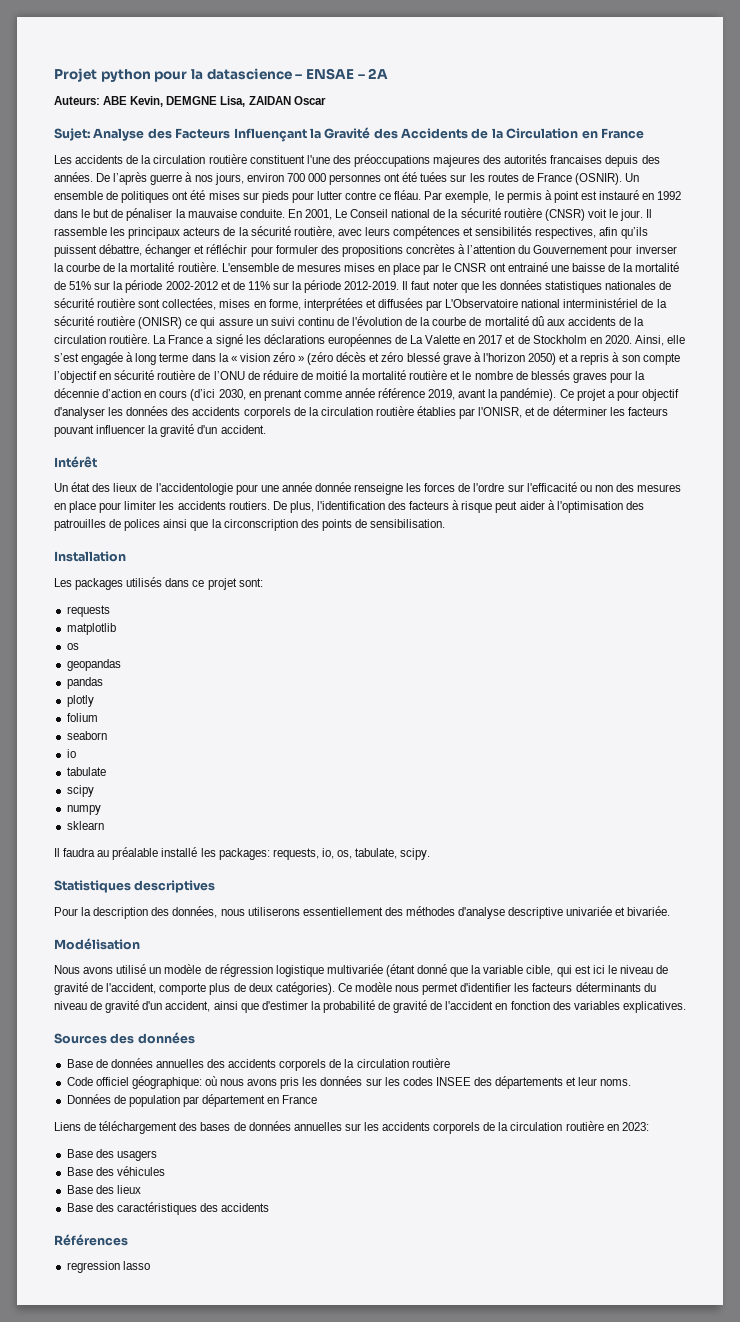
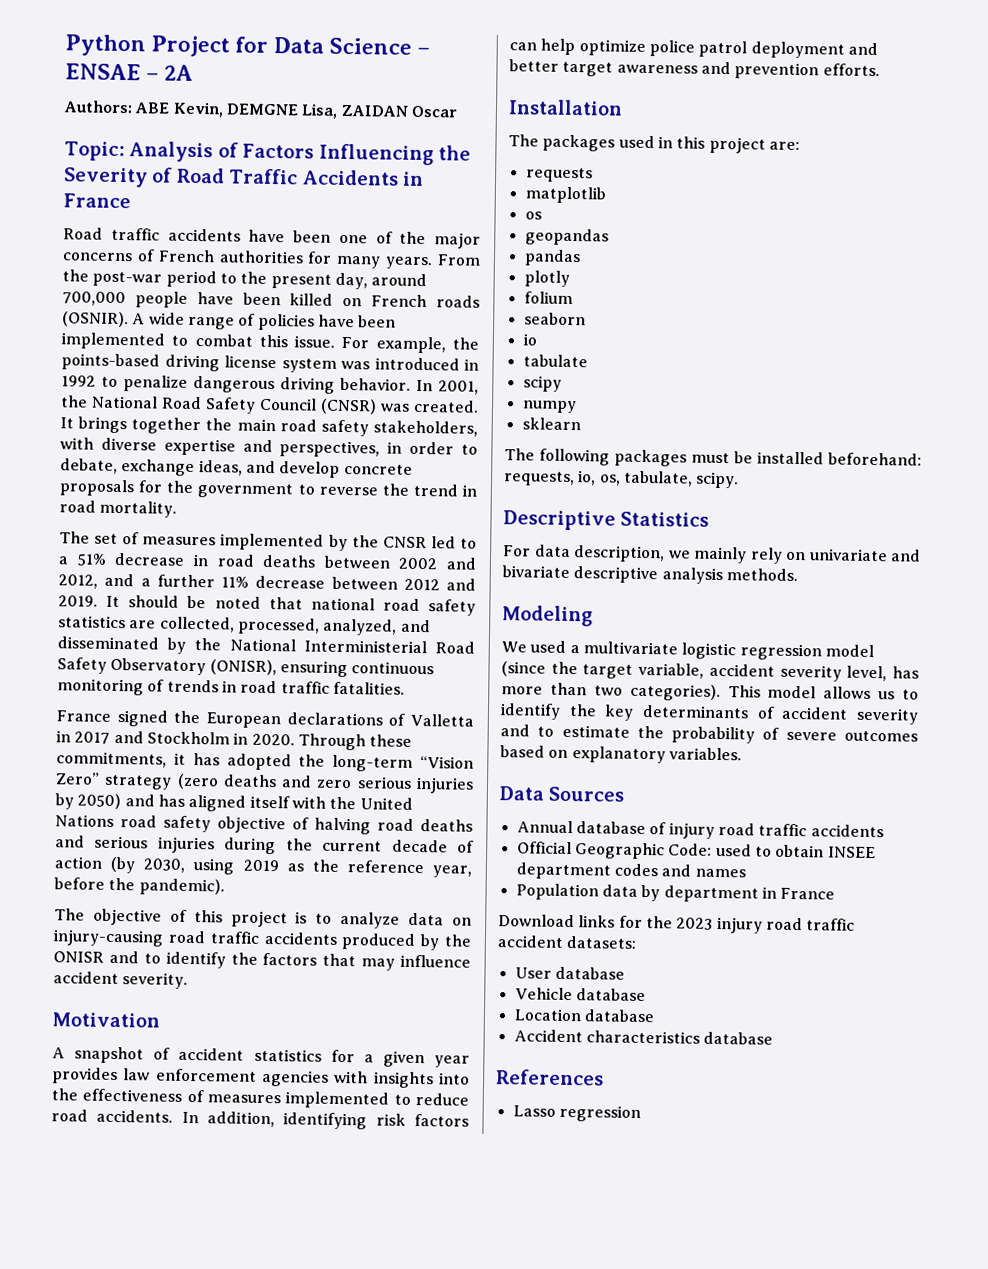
- Projet python pour la datascience – ENSAE – 2A
+ Python Project for Data Science – ENSAE – 2A
- Auteurs: ABE Kevin, DEMGNE Lisa, ZAIDAN Oscar
+ Authors: ABE Kevin, DEMGNE Lisa, ZAIDAN Oscar
- Sujet: Analyse des Facteurs Influençant la Gravité des Accidents de la Circulation en France
- Les accidents de la circulation routière constituent l'une des préoccupations majeures des autorités francaises depuis des années. De l’après guerre à nos jours, environ 700 000 personnes ont été tuées sur les routes de France (OSNIR). Un ensemble de politiques ont été mises sur pieds pour lutter contre ce fléau. Par exemple, le permis à point est instauré en 1992 dans le but de pénaliser la mauvaise conduite. En 2001, Le Conseil national de la sécurité routière (CNSR) voit le jour. Il rassemble les principaux acteurs de la sécurité routière, avec leurs compétences et sensibilités respectives, afin qu’ils puissent débattre, échanger et réfléchir pour formuler des propositions concrètes à l’attention du Gouvernement pour inverser la courbe de la mortalité routière. L'ensemble de mesures mises en place par le CNSR ont entrainé une baisse de la mortalité de 51% sur la période 2002-2012 et de 11% sur la période 2012-2019. Il faut noter que les données statistiques nationales de sécurité routière sont collectées, mises en forme, interprétées et diffusées par L'Observatoire national interministériel de la sécurité routière (ONISR) ce qui assure un suivi continu de l'évolution de la courbe de mortalité dû aux accidents de la circulation routière. La France a signé les déclarations européennes de La Valette en 2017 et de Stockholm en 2020. Ainsi, elle s’est engagée à long terme dans la « vision zéro » (zéro décès et zéro blessé grave à l'horizon 2050) et a repris à son compte l’objectif en sécurité routière de l’ONU de réduire de moitié la mortalité routière et le nombre de blessés graves pour la décennie d’action en cours (d’ici 2030, en prenant comme année référence 2019, avant la pandémie). Ce projet a pour objectif d'analyser les données des accidents corporels de la circulation routière établies par l'ONISR, et de déterminer les facteurs pouvant influencer la gravité d'un accident.
- Intérêt
- Un état des lieux de l'accidentologie pour une année donnée renseigne les forces de l'ordre sur l'efficacité ou non des mesures en place pour limiter les accidents routiers. De plus, l'identification des facteurs à risque peut aider à l'optimisation des patrouilles de polices ainsi que la circonscription des points de sensibilisation.
+ Topic: Analysis of Factors Influencing the Severity of Road Traffic Accidents in France
+ Road traffic accidents have been one of the major concerns of French authorities for many years. From the post-war period to the present day, around 700,000 people have been killed on French roads (OSNIR). A wide range of policies have been implemented to combat this issue. For example, the points-based driving license system was introduced in 1992 to penalize dangerous driving behavior. In 2001, the National Road Safety Council (CNSR) was created. It brings together the main road safety stakeholders, with diverse expertise and perspectives, in order to debate, exchange ideas, and develop concrete proposals for the government to reverse the trend in road mortality.
+ The set of measures implemented by the CNSR led to a 51% decrease in road deaths between 2002 and 2012, and a further 11% decrease between 2012 and 2019. It should be noted that national road safety statistics are collected, processed, analyzed, and disseminated by the National Interministerial Road Safety Observatory (ONISR), ensuring continuous monitoring of trends in road traffic fatalities.
+ France signed the European declarations of Valletta in 2017 and Stockholm in 2020. Through these commitments, it has adopted the long-term “Vision Zero” strategy (zero deaths and zero serious injuries by 2050) and has aligned itself with the United Nations road safety objective of halving road deaths and serious injuries during the current decade of action (by 2030, using 2019 as the reference year, before the pandemic).
+ The objective of this project is to analyze data on injury-causing road traffic accidents produced by the ONISR and to identify the factors that may influence accident severity.
+ Motivation
+ A snapshot of accident statistics for a given year provides law enforcement agencies with insights into the effectiveness of measures implemented to reduce road accidents. In addition, identifying risk factors can help optimize police patrol deployment and better target awareness and prevention efforts.
  Installation
- Les packages utilisés dans ce projet sont:
+ The packages used in this project are:
- Il faudra au préalable installé les packages: requests, io, os, tabulate, scipy.
+ The following packages must be installed beforehand: requests, io, os, tabulate, scipy.
- Statistiques descriptives
- Pour la description des données, nous utiliserons essentiellement des méthodes d'analyse descriptive univariée et bivariée.
- Modélisation
- Nous avons utilisé un modèle de régression logistique multivariée (étant donné que la variable cible, qui est ici le niveau de gravité de l'accident, comporte plus de deux catégories). Ce modèle nous permet d'identifier les facteurs déterminants du niveau de gravité d'un accident, ainsi que d'estimer la probabilité de gravité de l'accident en fonction des variables explicatives.
- Sources des données
- Base de données annuelles des accidents corporels de la circulation routière
- Code officiel géographique: où nous avons pris les données sur les codes INSEE des départements et leur noms.
- Données de population par département en France
- Liens de téléchargement des bases de données annuelles sur les accidents corporels de la circulation routière en 2023:
- Base des usagers
- Base des véhicules
- Base des lieux
- Base des caractéristiques des accidents
- Références
- regression lasso
+ Descriptive Statistics
+ For data description, we mainly rely on univariate and bivariate descriptive analysis methods.
+ Modeling
+ We used a multivariate logistic regression model (since the target variable, accident severity level, has more than two categories). This model allows us to identify the key determinants of accident severity and to estimate the probability of severe outcomes based on explanatory variables.
+ Data Sources
+ Annual database of injury road traffic accidents
+ Official Geographic Code: used to obtain INSEE department codes and names
+ Population data by department in France
+ Download links for the 2023 injury road traffic accident datasets:
+ User database
+ Vehicle database
+ Location database
+ Accident characteristics database
+ References
+ Lasso regression

